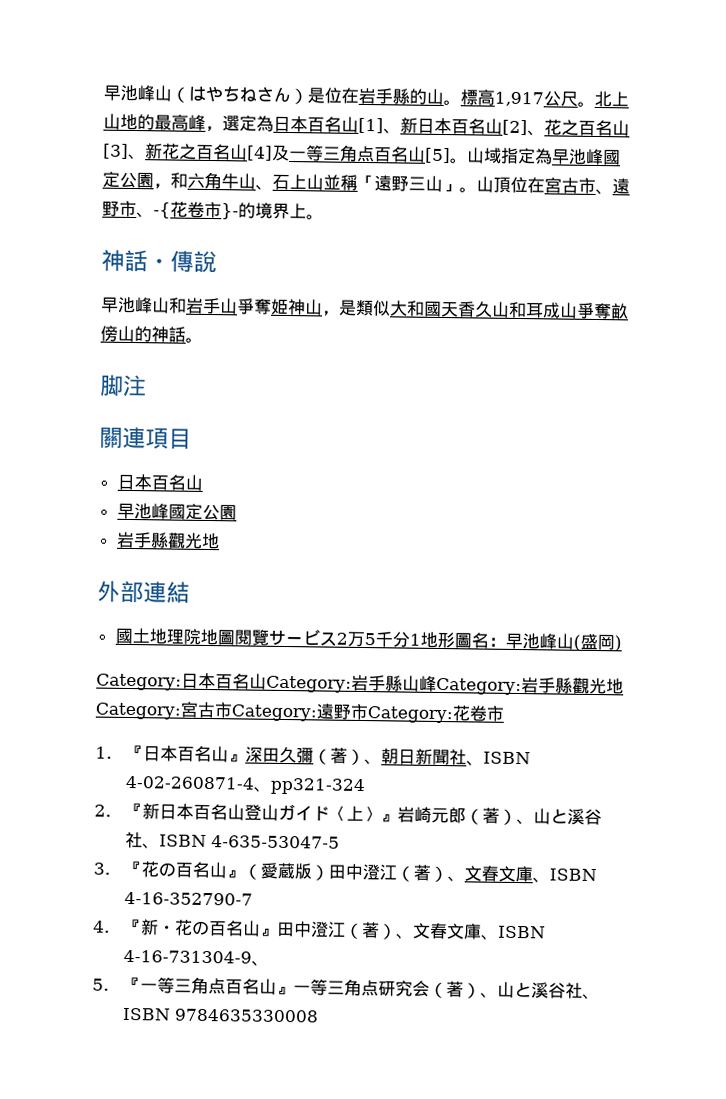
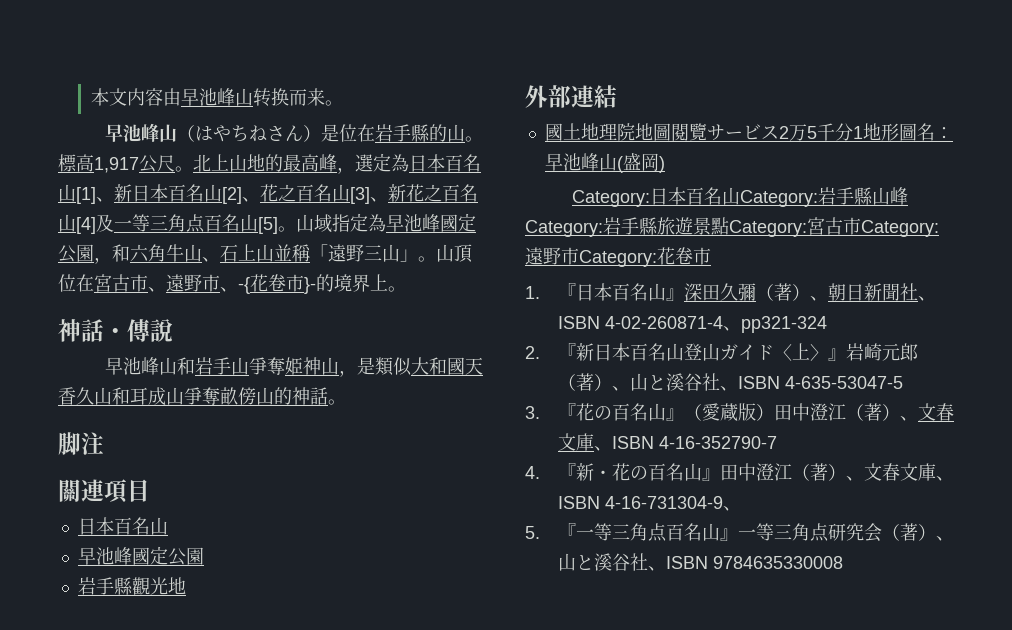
+ 本文内容由早池峰山转换而来。
- Category:日本百名山Category:岩手縣山峰Category:岩手縣觀光地Category:宮古市Category:遠野市Category:花卷市
+ Category:日本百名山Category:岩手縣山峰Category:岩手縣旅遊景點Category:宮古市Category:遠野市Category:花卷市

